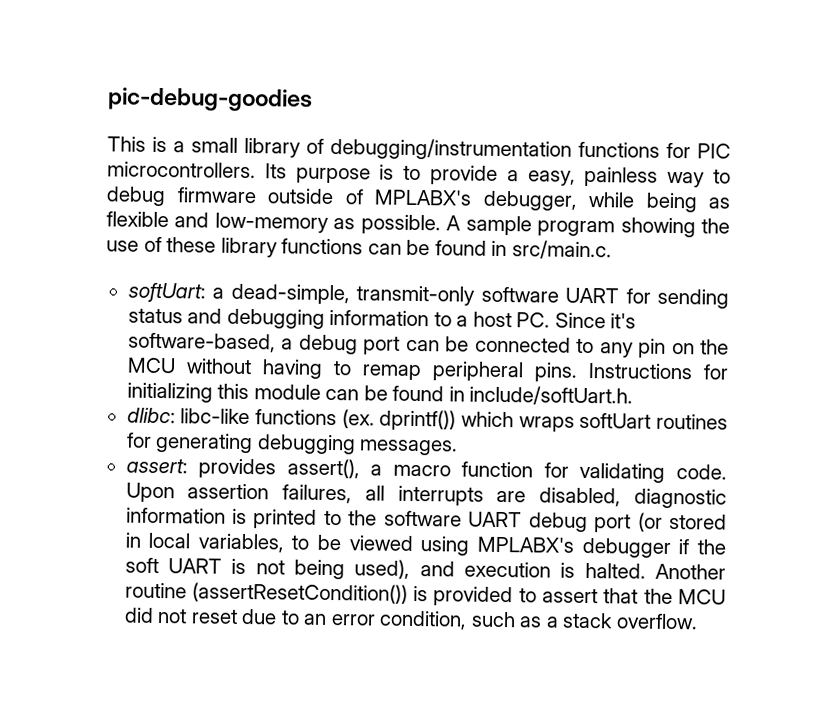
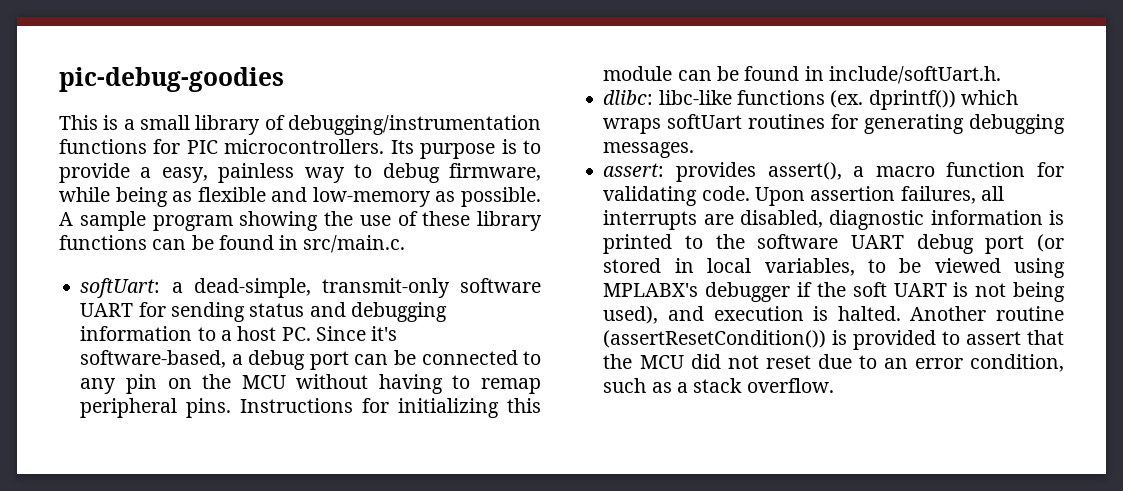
- Its purpose is to provide a easy, painless way to debug firmware outside of MPLABX's debugger, while being as flexible and low-memory as possible.
+ Its purpose is to provide a easy, painless way to debug firmware, while being as flexible and low-memory as possible.

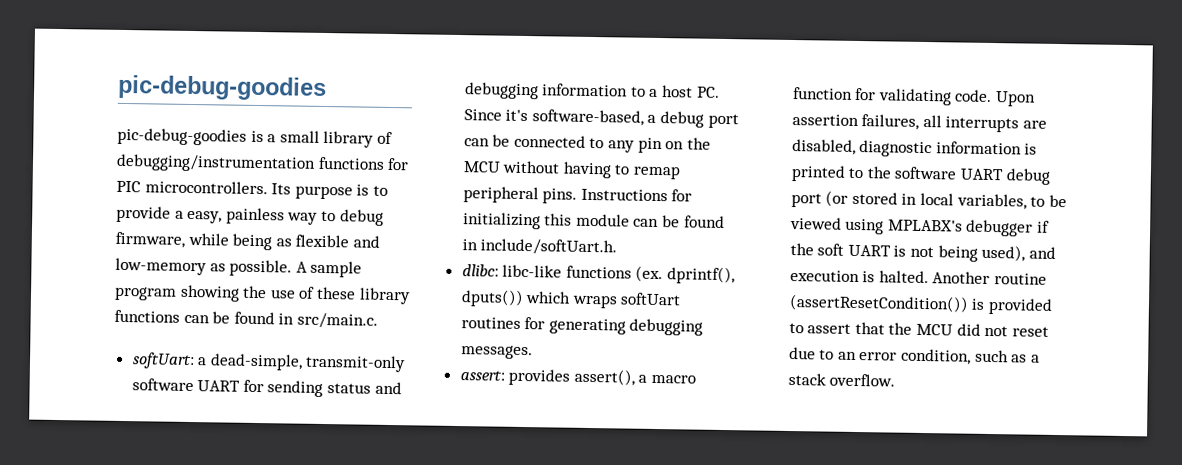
- This is a small library of debugging/instrumentation functions for PIC microcontrollers.
+ pic-debug-goodies is a small library of debugging/instrumentation functions for PIC microcontrollers.
- dlibc: libc-like functions (ex. dprintf()) which wraps softUart routines for generating debugging messages.
+ dlibc: libc-like functions (ex. dprintf(), dputs()) which wraps softUart routines for generating debugging messages.

